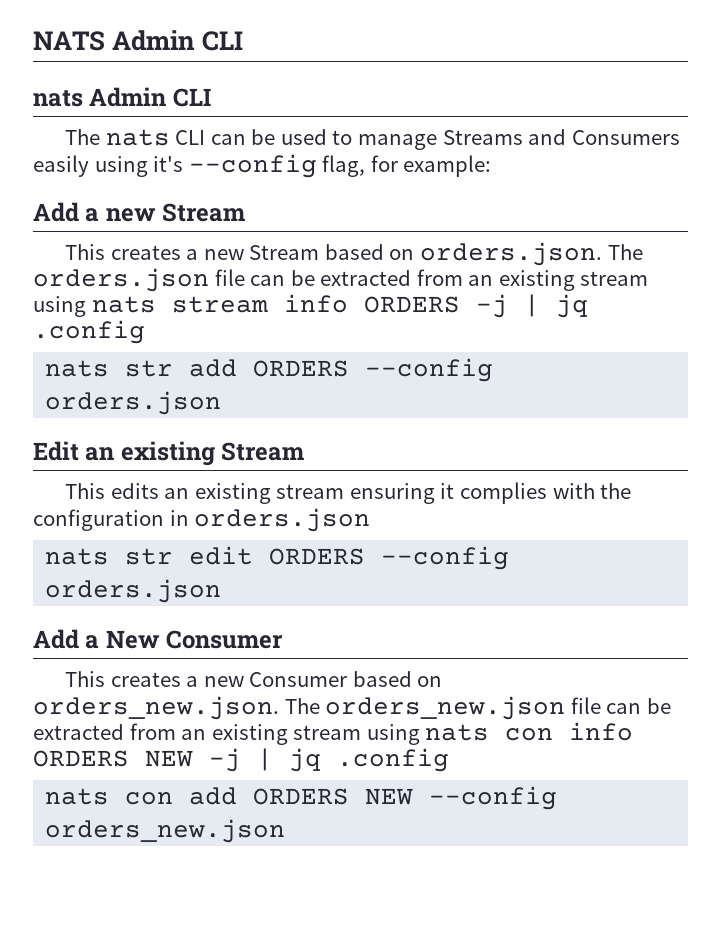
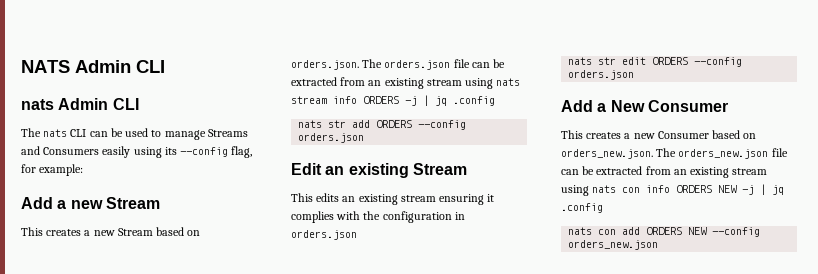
- The nats CLI can be used to manage Streams and Consumers easily using it's --config flag, for example:
+ The nats CLI can be used to manage Streams and Consumers easily using its --config flag, for example:

